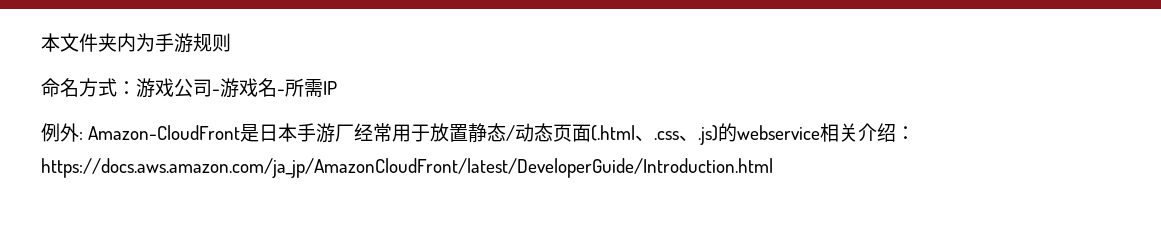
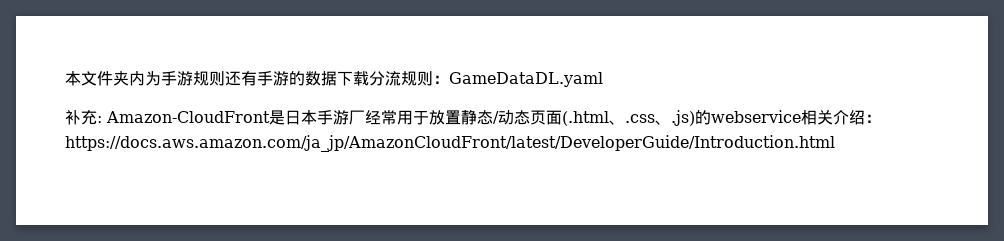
- 本文件夹内为手游规则
- 命名方式：游戏公司-游戏名-所需IP
- 例外: Amazon-CloudFront是日本手游厂经常用于放置静态/动态页面(.html、.css、.js)的webservice相关介绍：https://docs.aws.amazon.com/ja_jp/AmazonCloudFront/latest/DeveloperGuide/Introduction.html
+ 本文件夹内为手游规则还有手游的数据下载分流规则：GameDataDL.yaml
+ 补充: Amazon-CloudFront是日本手游厂经常用于放置静态/动态页面(.html、.css、.js)的webservice相关介绍：https://docs.aws.amazon.com/ja_jp/AmazonCloudFront/latest/DeveloperGuide/Introduction.html

